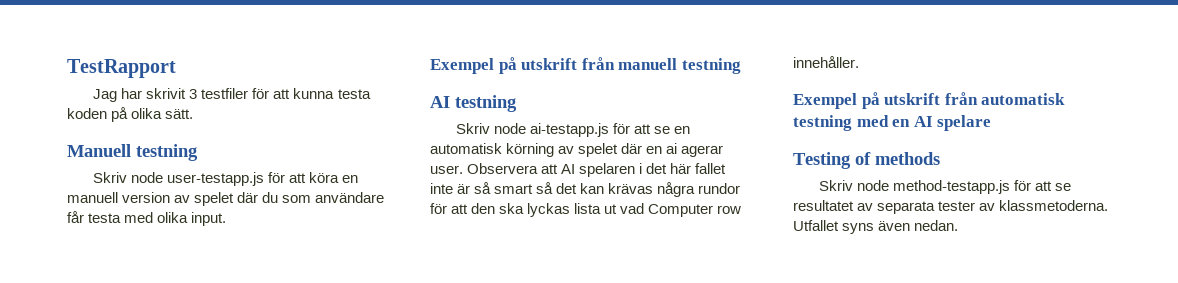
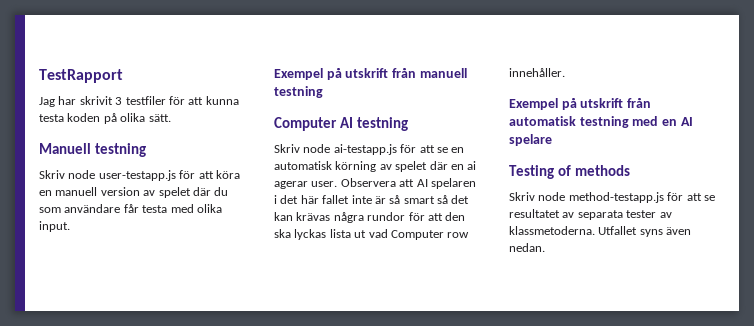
- AI testning
+ Computer AI testning

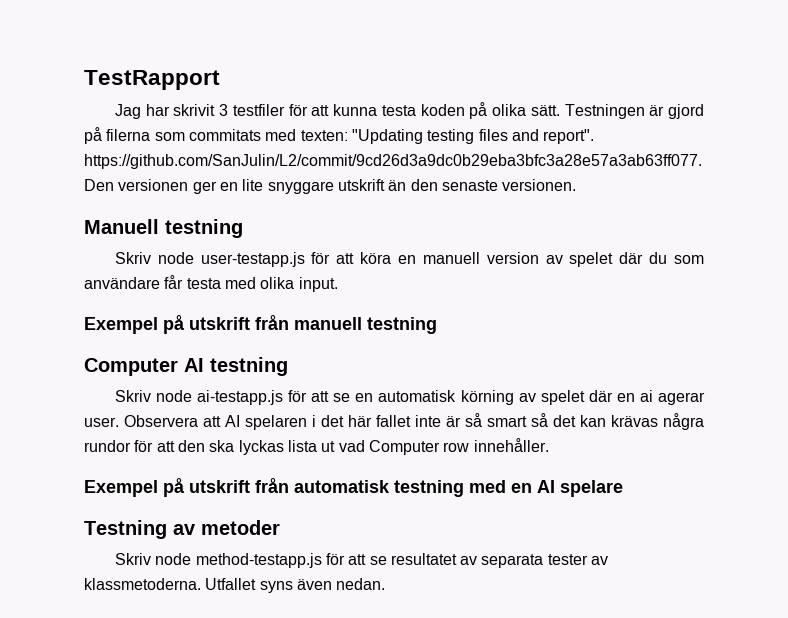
+ Testningen är gjord på filerna som commitats med texten: "Updating testing files and report". https://github.com/SanJulin/L2/commit/9cd26d3a9dc0b29eba3bfc3a28e57a3ab63ff077. Den versionen ger en lite snyggare utskrift än den senaste versionen.
- Testing of methods
+ Testning av metoder

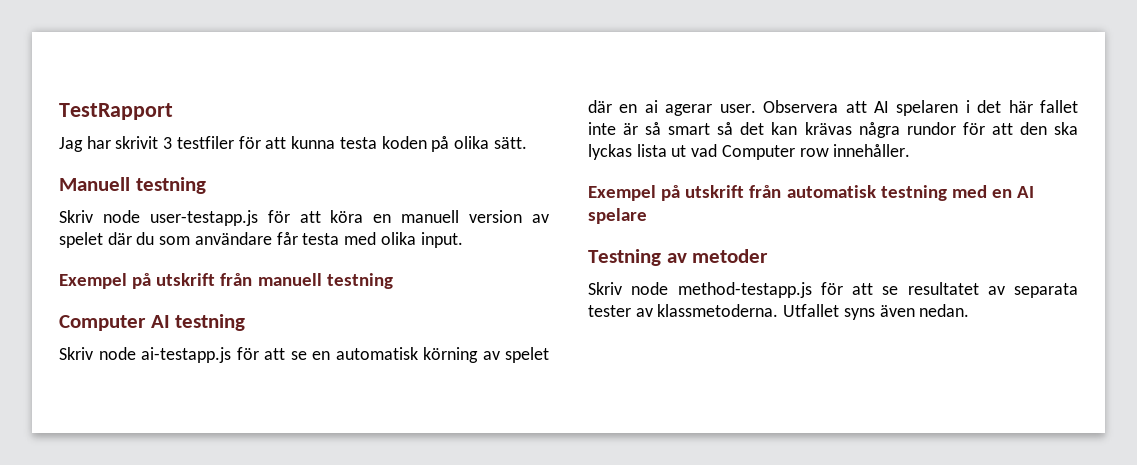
- Testningen är gjord på filerna som commitats med texten: "Updating testing files and report". https://github.com/SanJulin/L2/commit/9cd26d3a9dc0b29eba3bfc3a28e57a3ab63ff077. Den versionen ger en lite snyggare utskrift än den senaste versionen.

